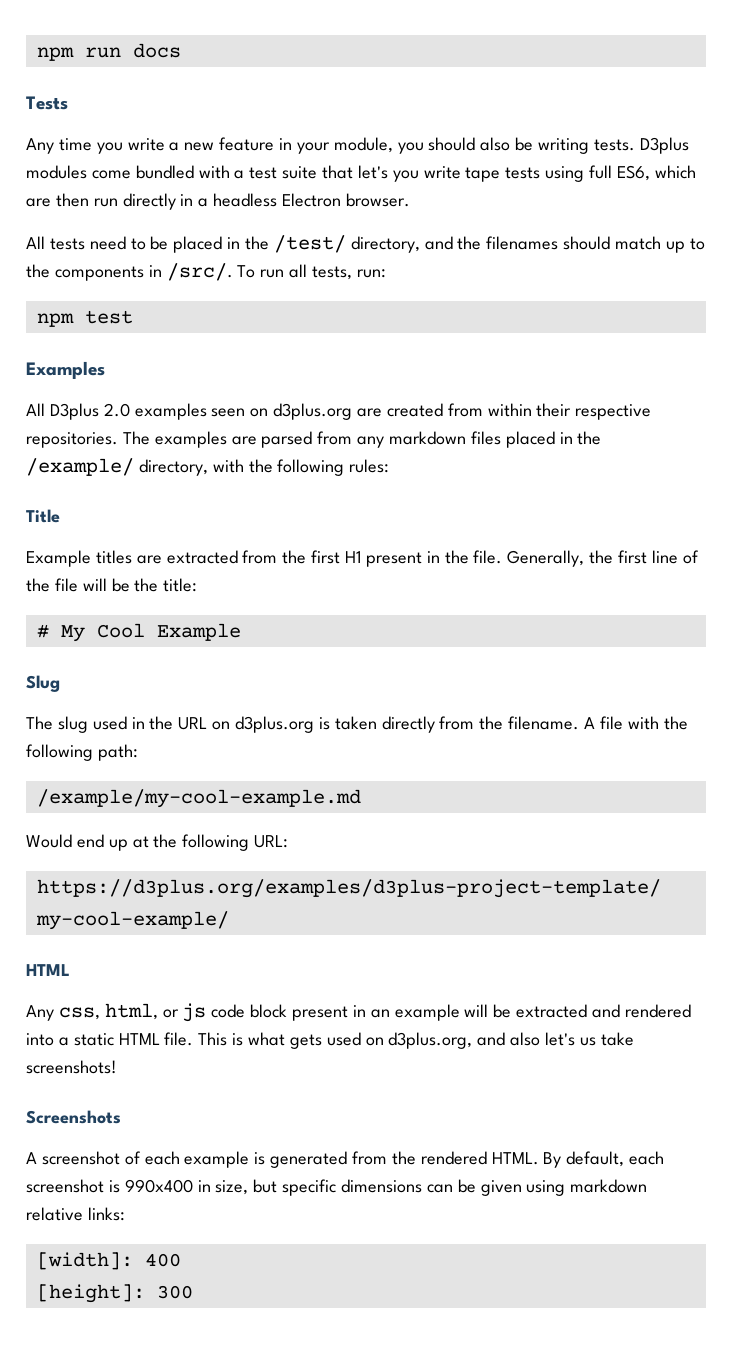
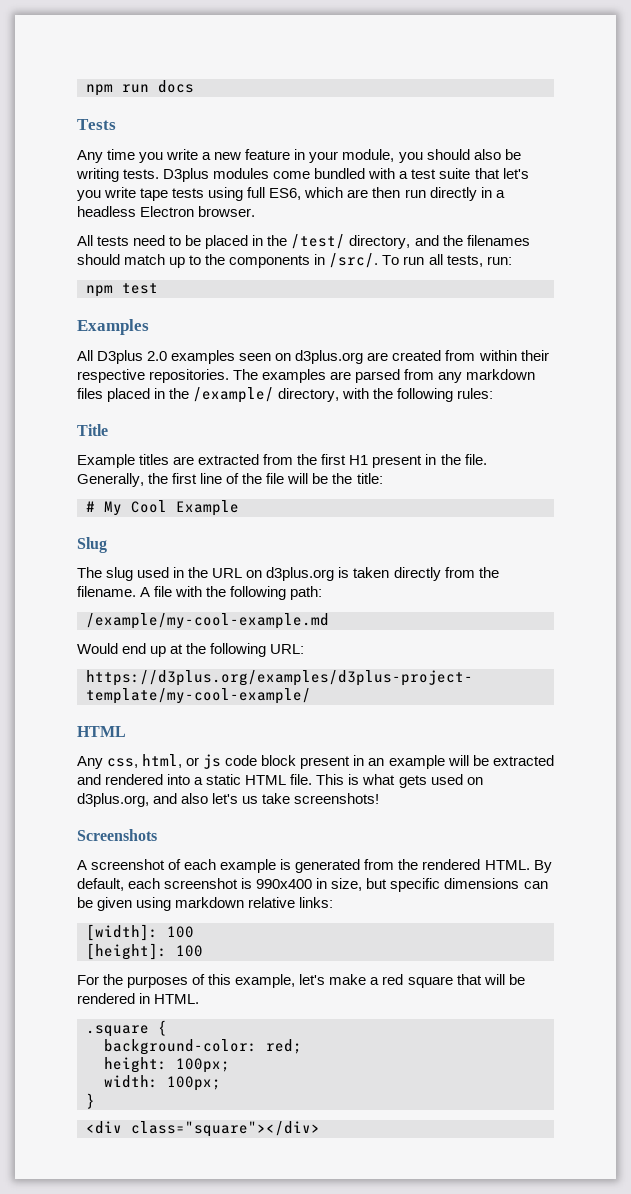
- [width]: 400
+ [width]: 100
- [height]: 300
+ [height]: 100
+ For the purposes of this example, let's make a red square that will be rendered in HTML.
+ .square {
+ background-color: red;
+ height: 100px;
+ width: 100px;
+ }
+ <div class="square"></div>

